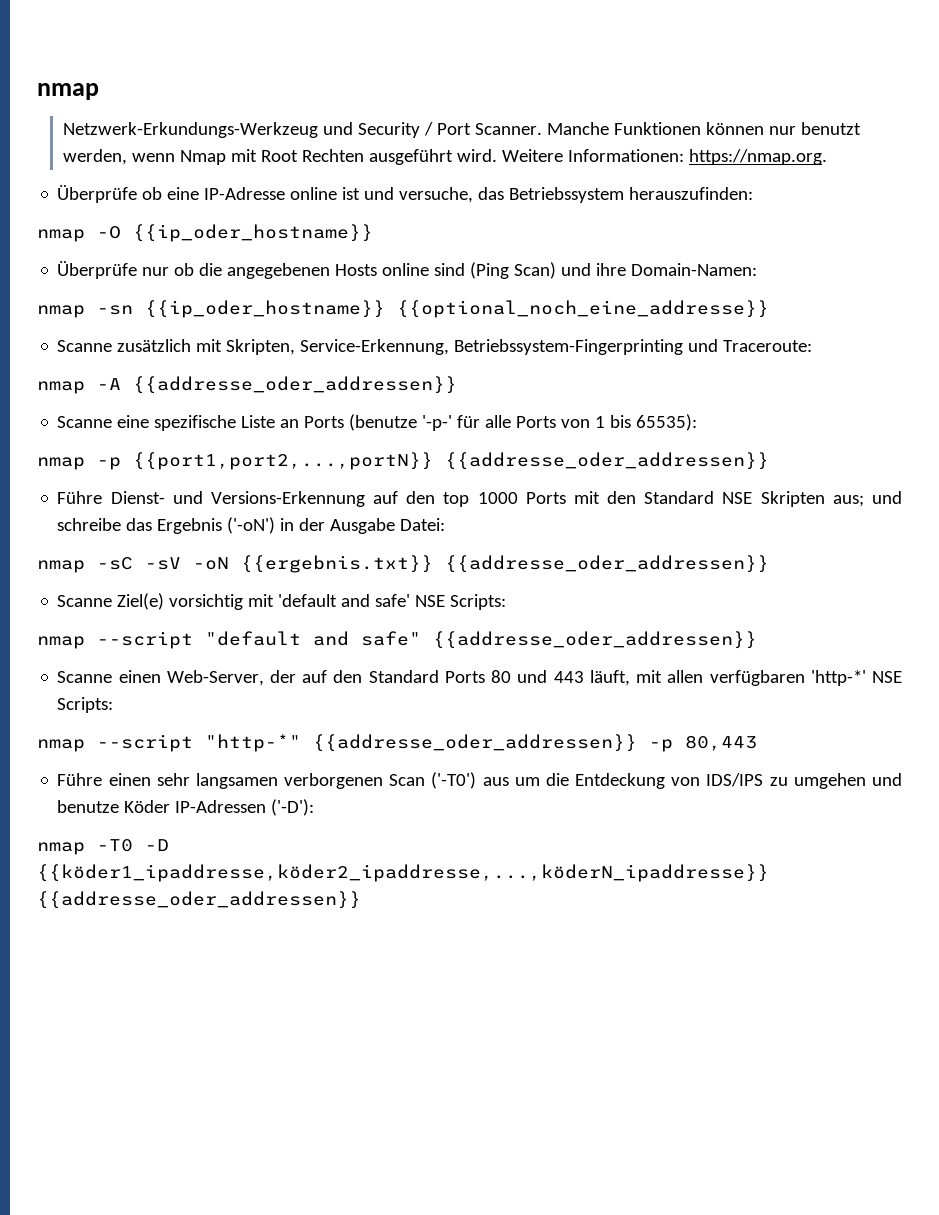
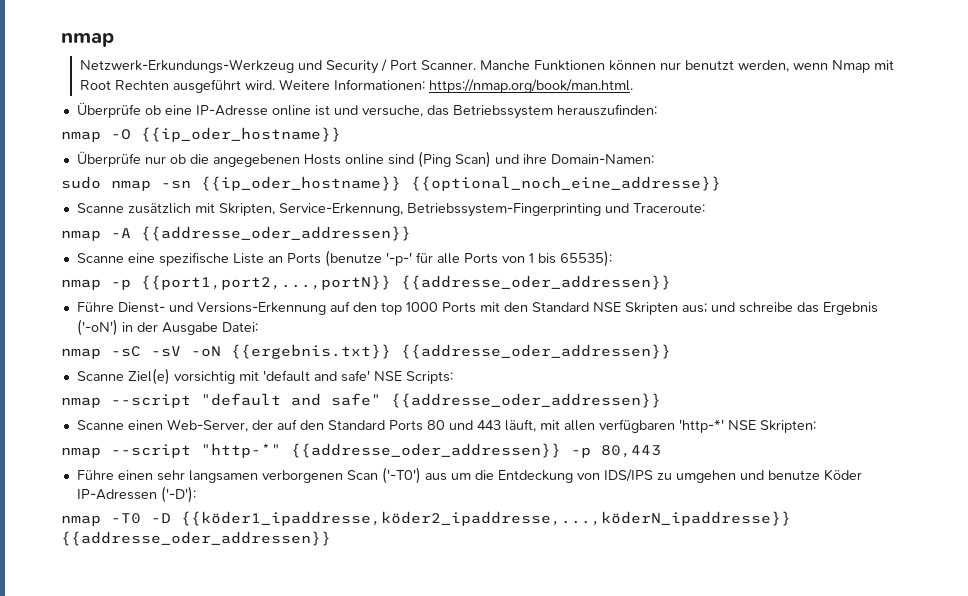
- Weitere Informationen: https://nmap.org.
+ Weitere Informationen: https://nmap.org/book/man.html.
- nmap -sn {{ip_oder_hostname}} {{optional_noch_eine_addresse}}
+ sudo nmap -sn {{ip_oder_hostname}} {{optional_noch_eine_addresse}}
- Scanne einen Web-Server, der auf den Standard Ports 80 und 443 läuft, mit allen verfügbaren 'http-*' NSE Scripts:
+ Scanne einen Web-Server, der auf den Standard Ports 80 und 443 läuft, mit allen verfügbaren 'http-*' NSE Skripten:

